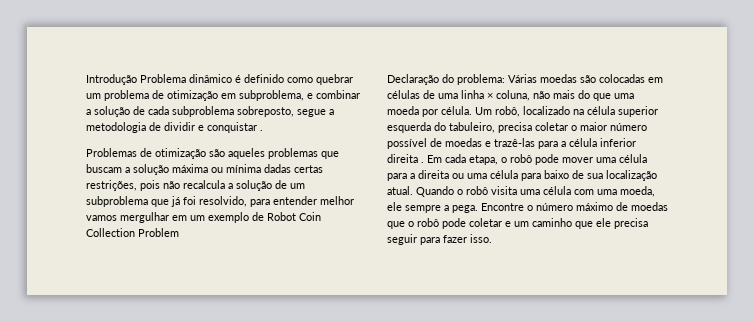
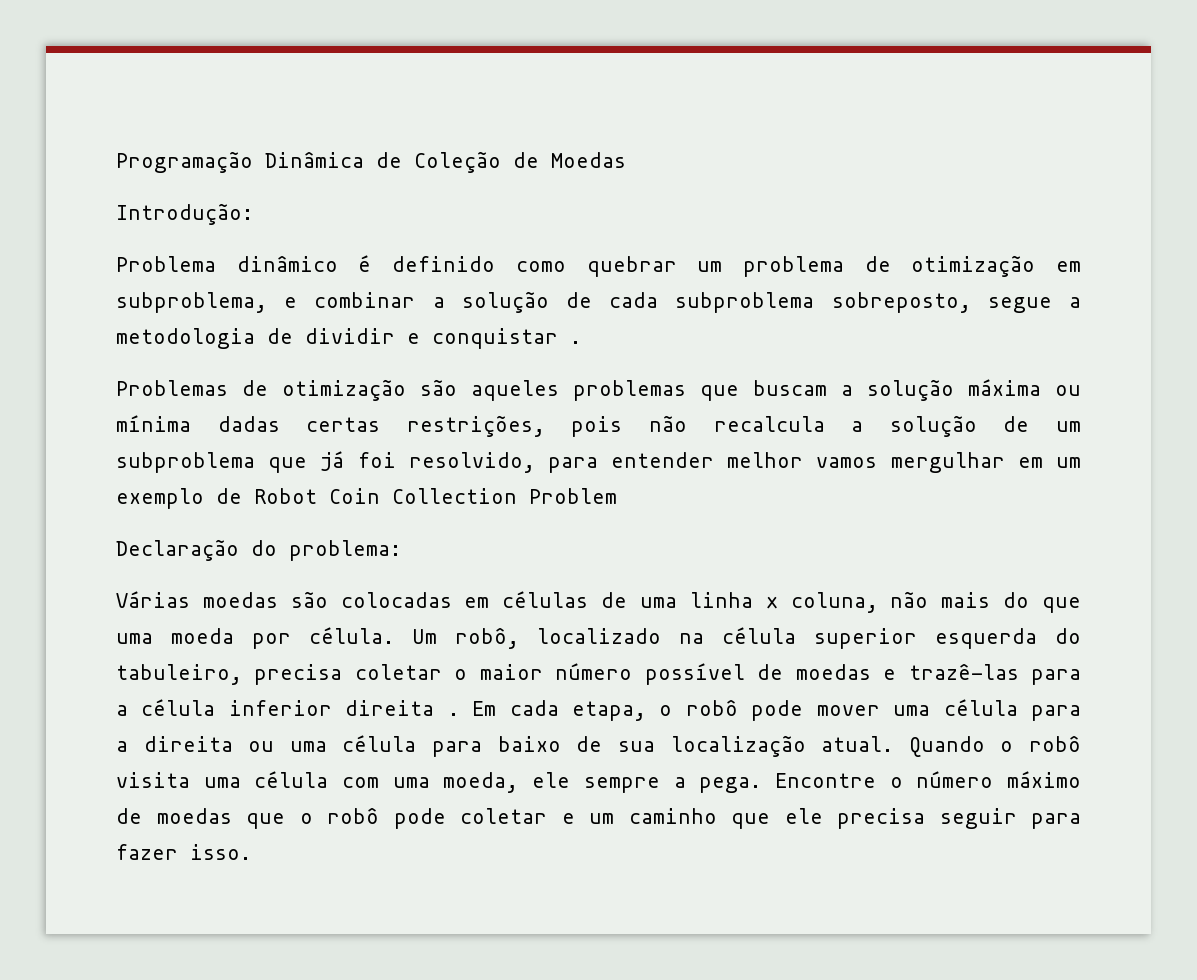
- Introdução Problema dinâmico é definido como quebrar um problema de otimização em subproblema, e combinar a solução de cada subproblema sobreposto, segue a metodologia de dividir e conquistar .
+ Programação Dinâmica de Coleção de Moedas
+ Introdução:
+ Problema dinâmico é definido como quebrar um problema de otimização em subproblema, e combinar a solução de cada subproblema sobreposto, segue a metodologia de dividir e conquistar .
- Declaração do problema: Várias moedas são colocadas em células de uma linha × coluna, não mais do que uma moeda por célula.
+ Declaração do problema:
+ Várias moedas são colocadas em células de uma linha × coluna, não mais do que uma moeda por célula.

